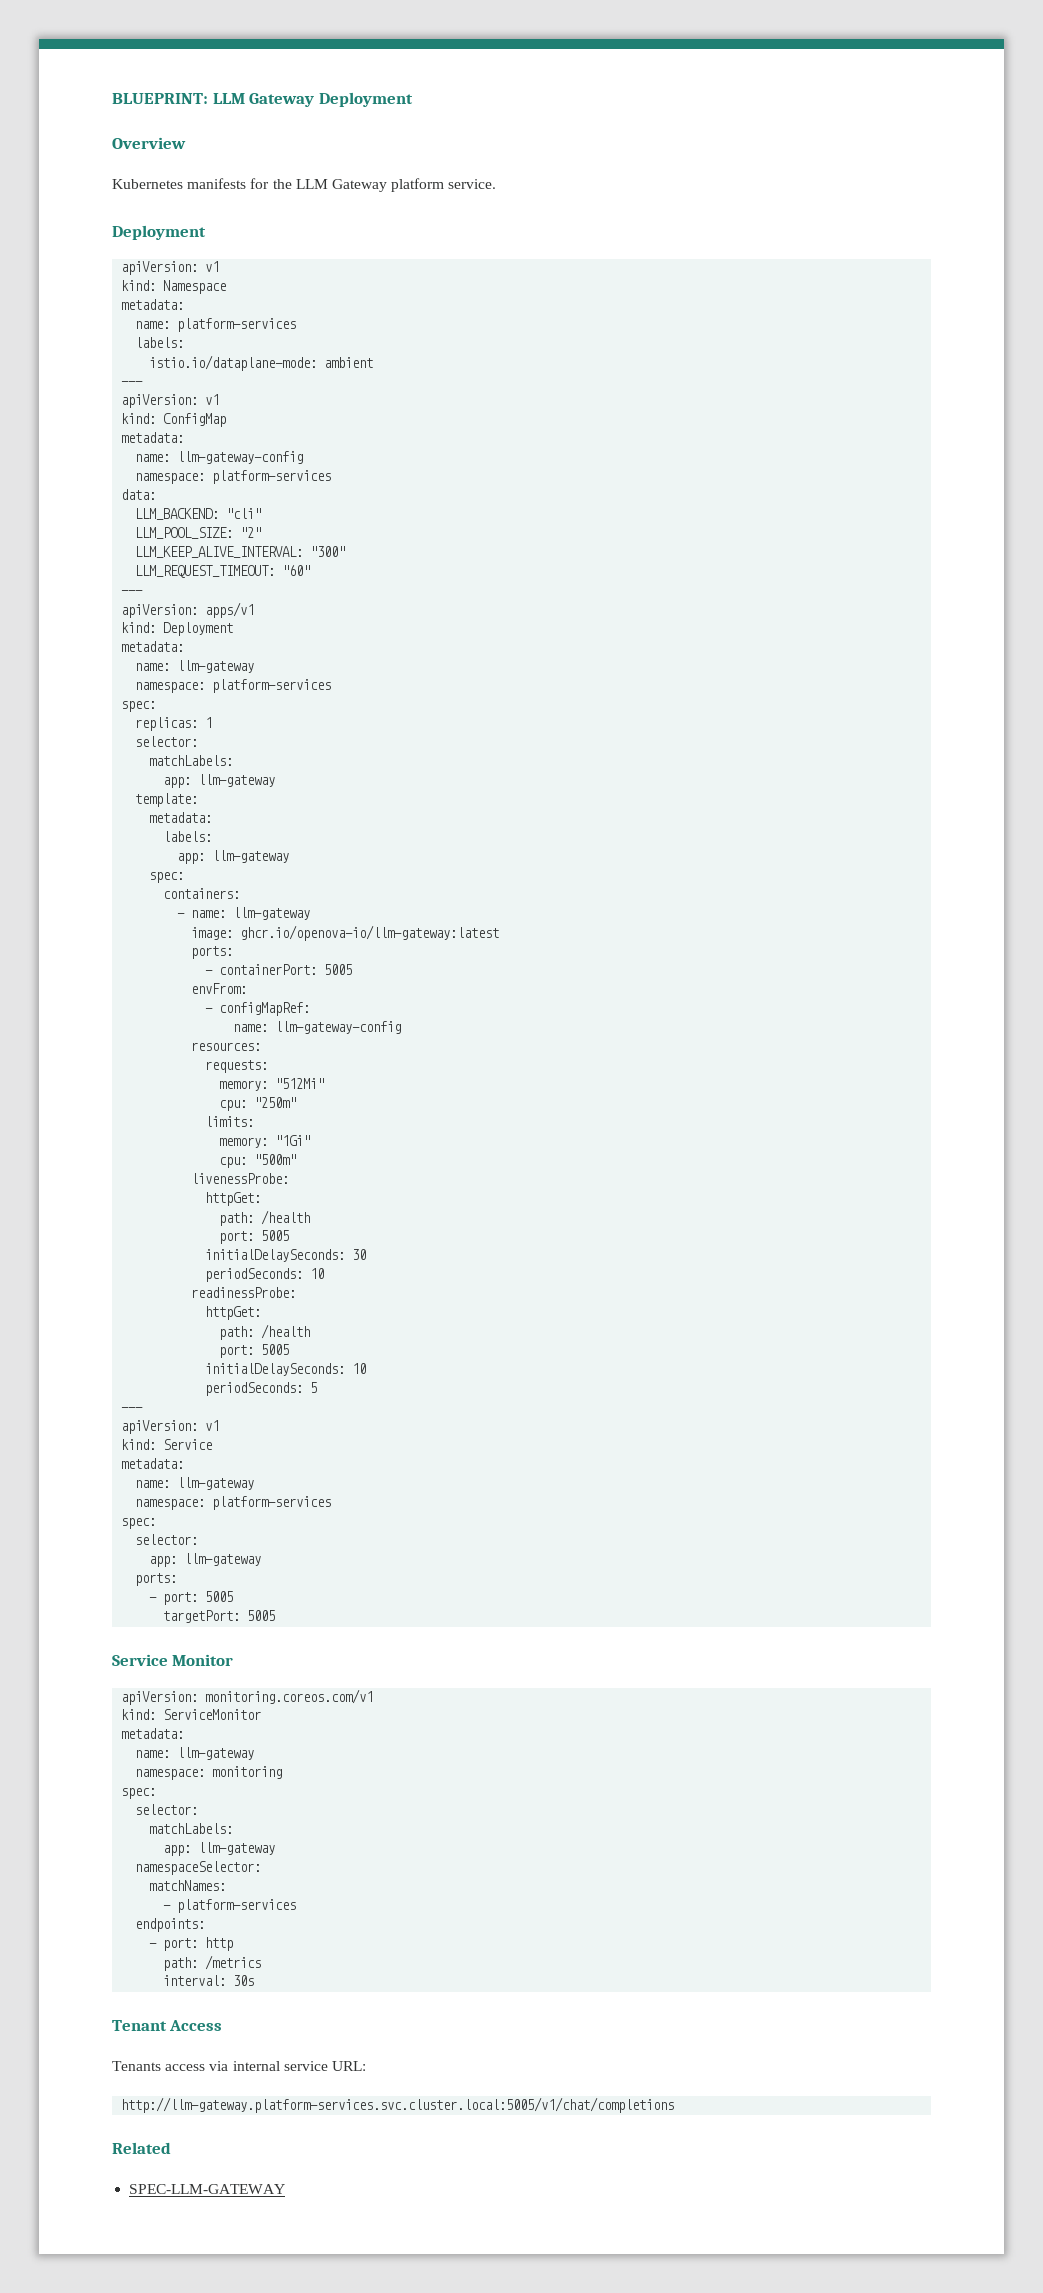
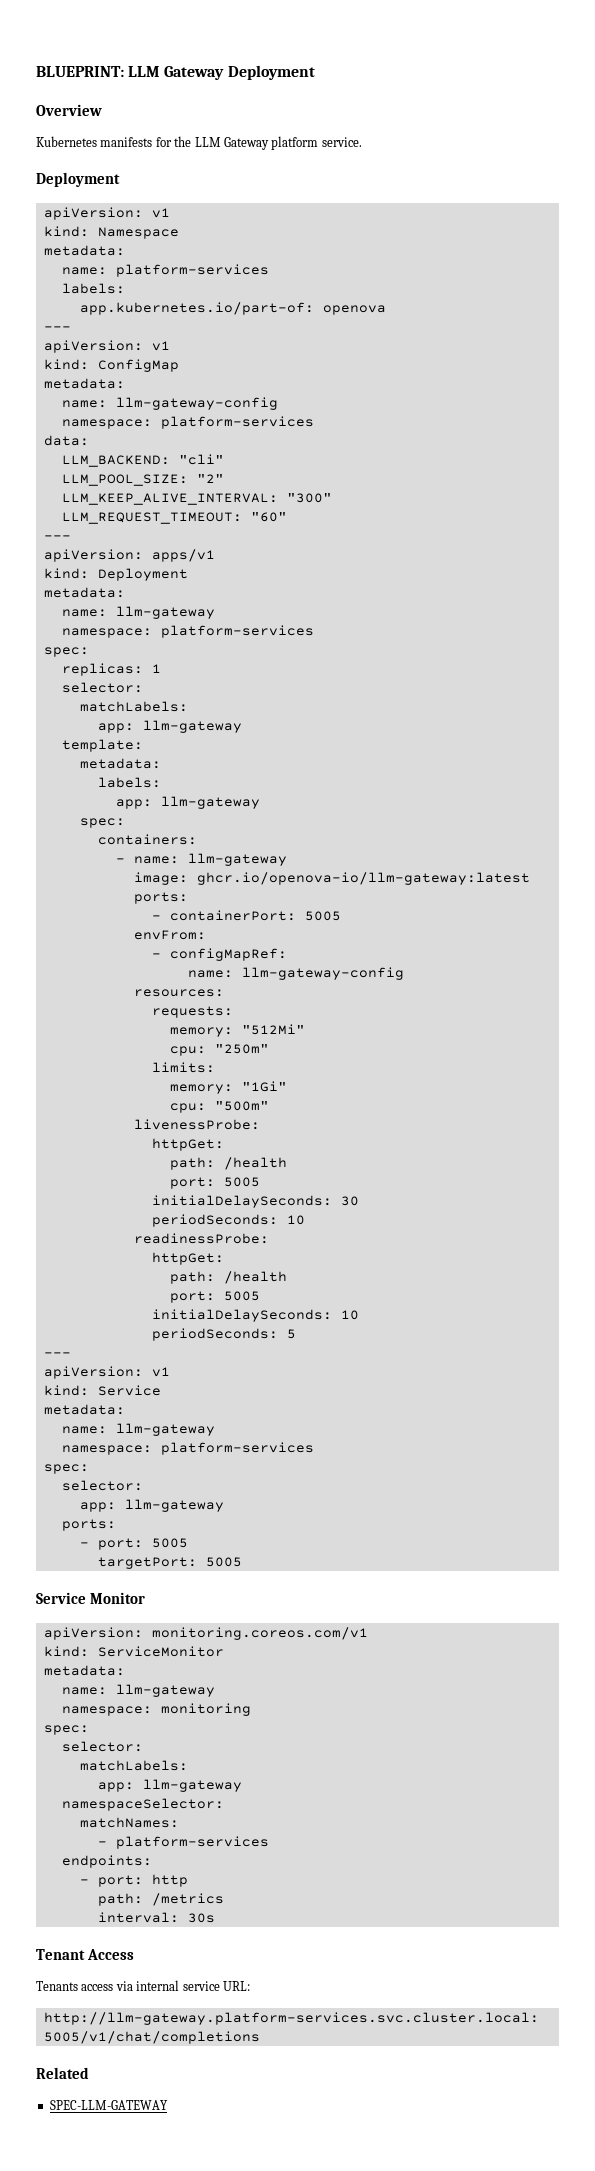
- istio.io/dataplane-mode: ambient
+ app.kubernetes.io/part-of: openova

